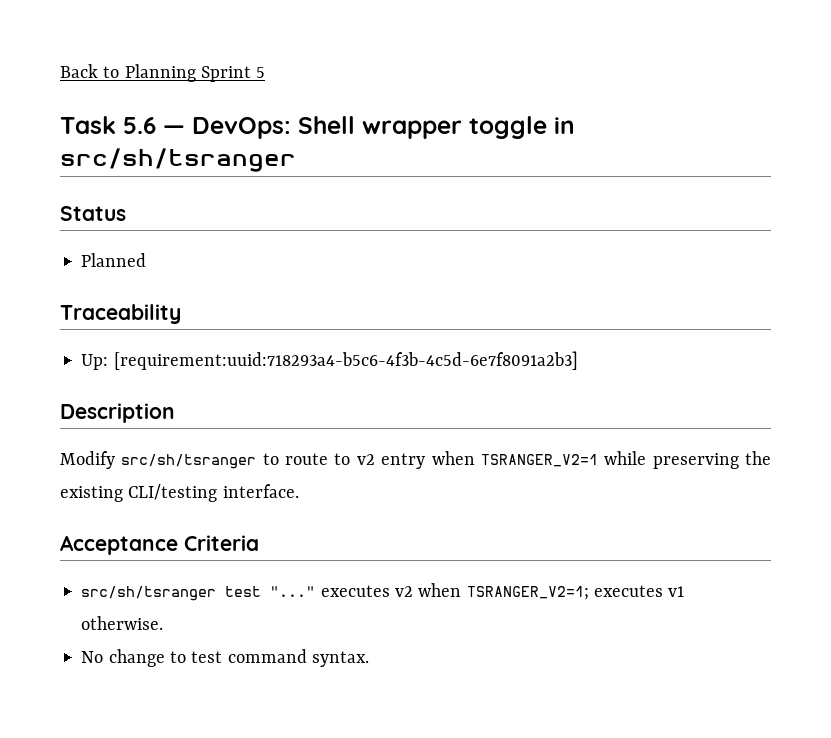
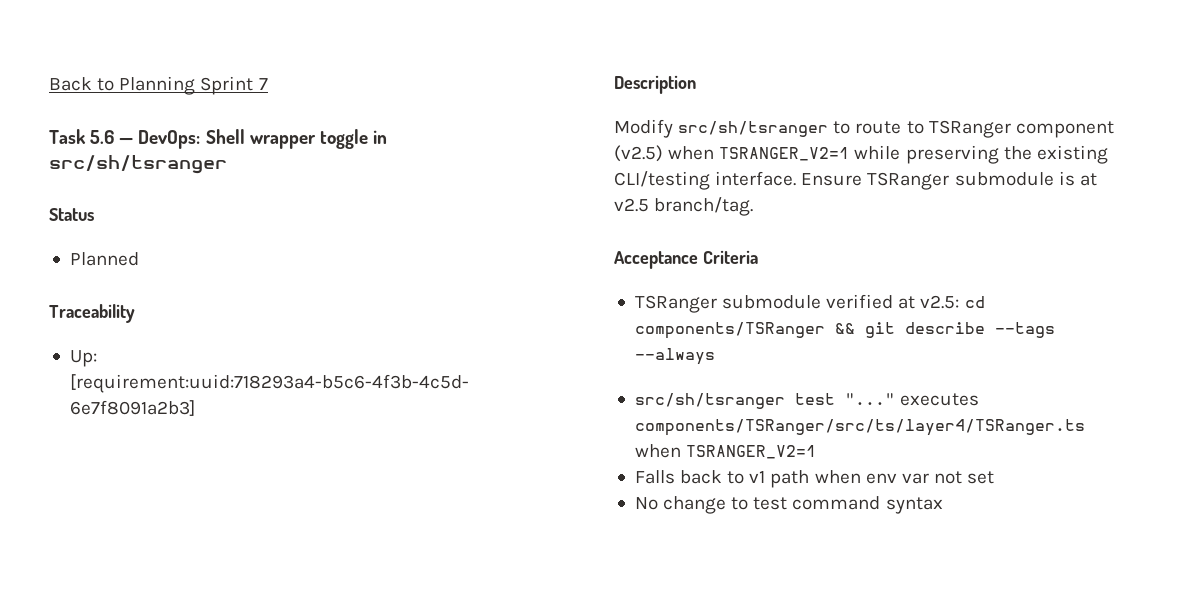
- Back to Planning Sprint 5
+ Back to Planning Sprint 7
- Modify src/sh/tsranger to route to v2 entry when TSRANGER_V2=1 while preserving the existing CLI/testing interface.
+ Modify src/sh/tsranger to route to TSRanger component (v2.5) when TSRANGER_V2=1 while preserving the existing CLI/testing interface. Ensure TSRanger submodule is at v2.5 branch/tag.
  Acceptance Criteria
- src/sh/tsranger test "..." executes v2 when TSRANGER_V2=1; executes v1 otherwise.
+ TSRanger submodule verified at v2.5: cd components/TSRanger && git describe --tags --always
+ src/sh/tsranger test "..." executes components/TSRanger/src/ts/layer4/TSRanger.ts when TSRANGER_V2=1
+ Falls back to v1 path when env var not set
- No change to test command syntax.
+ No change to test command syntax

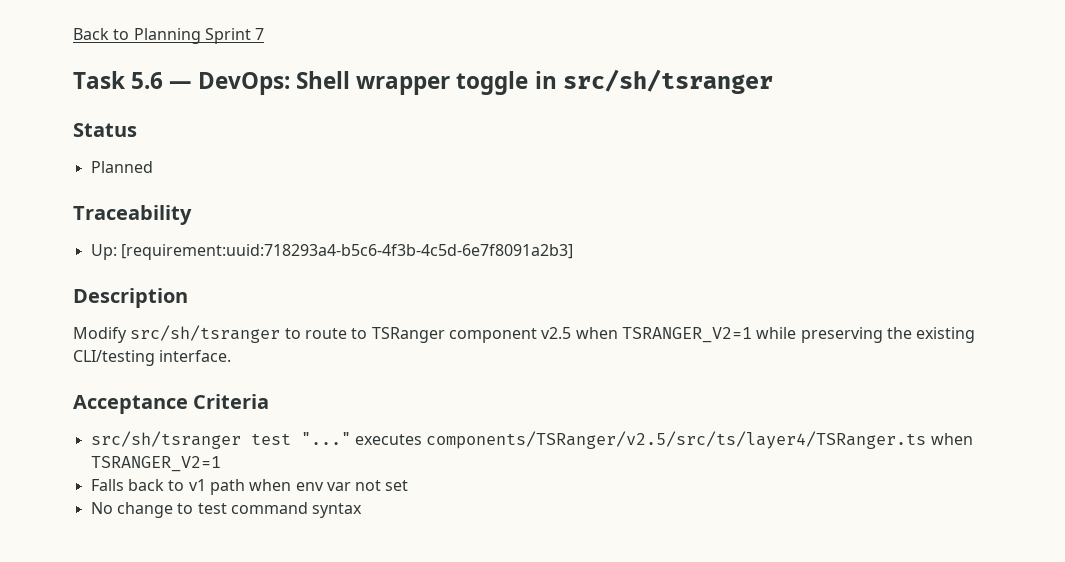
- Modify src/sh/tsranger to route to TSRanger component (v2.5) when TSRANGER_V2=1 while preserving the existing CLI/testing interface. Ensure TSRanger submodule is at v2.5 branch/tag.
+ Modify src/sh/tsranger to route to TSRanger component v2.5 when TSRANGER_V2=1 while preserving the existing CLI/testing interface.
  Acceptance Criteria
- TSRanger submodule verified at v2.5: cd components/TSRanger && git describe --tags --always
- src/sh/tsranger test "..." executes components/TSRanger/src/ts/layer4/TSRanger.ts when TSRANGER_V2=1
+ src/sh/tsranger test "..." executes components/TSRanger/v2.5/src/ts/layer4/TSRanger.ts when TSRANGER_V2=1

